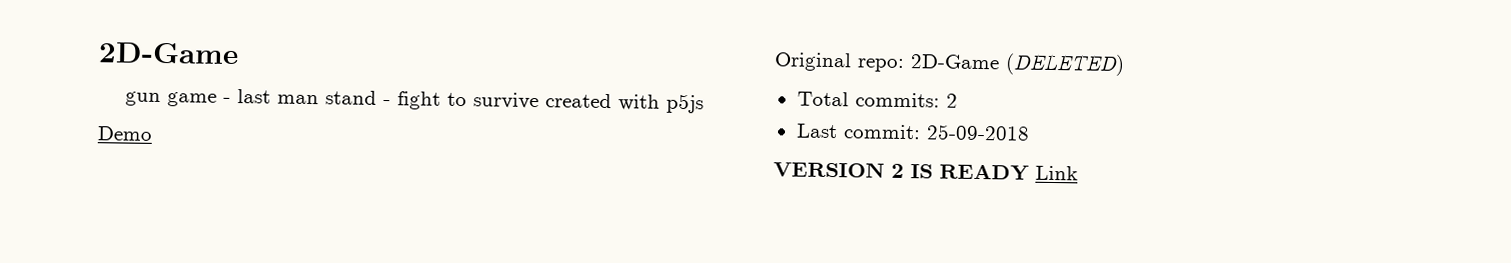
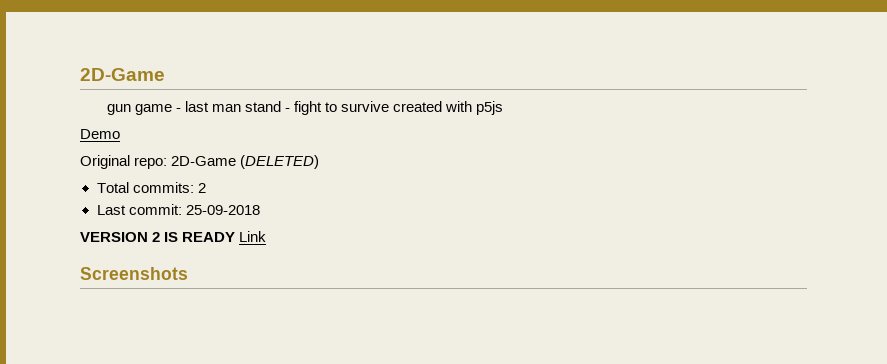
+ Screenshots

